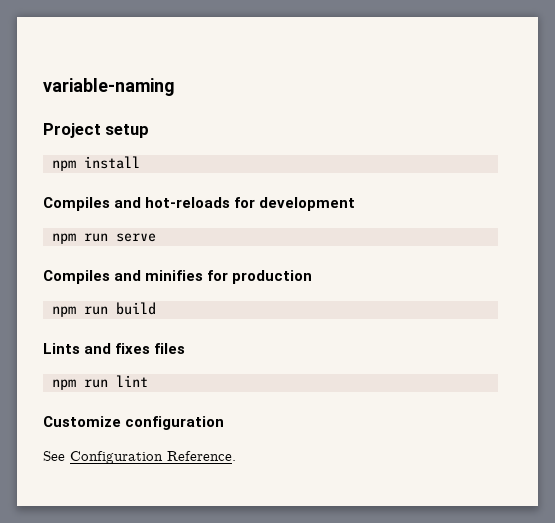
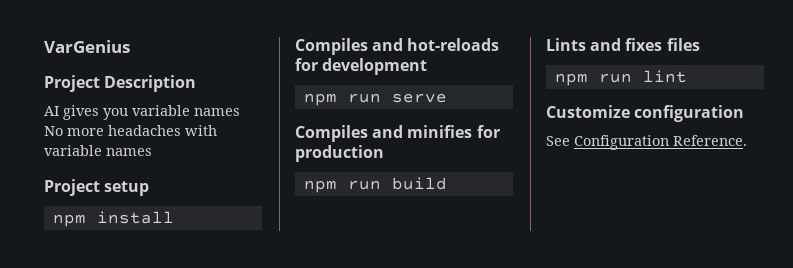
- variable-naming
+ VarGenius
+ Project Description
+ AI gives you variable names No more headaches with variable names

